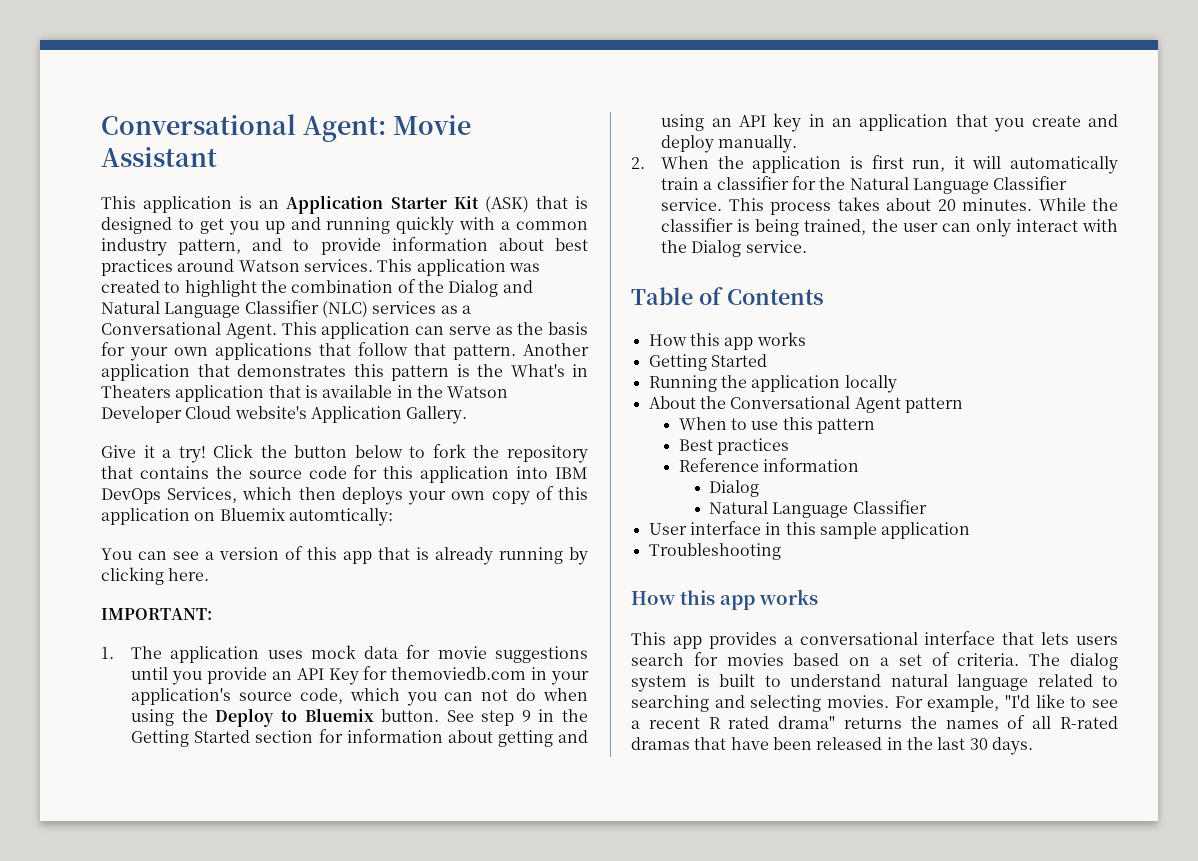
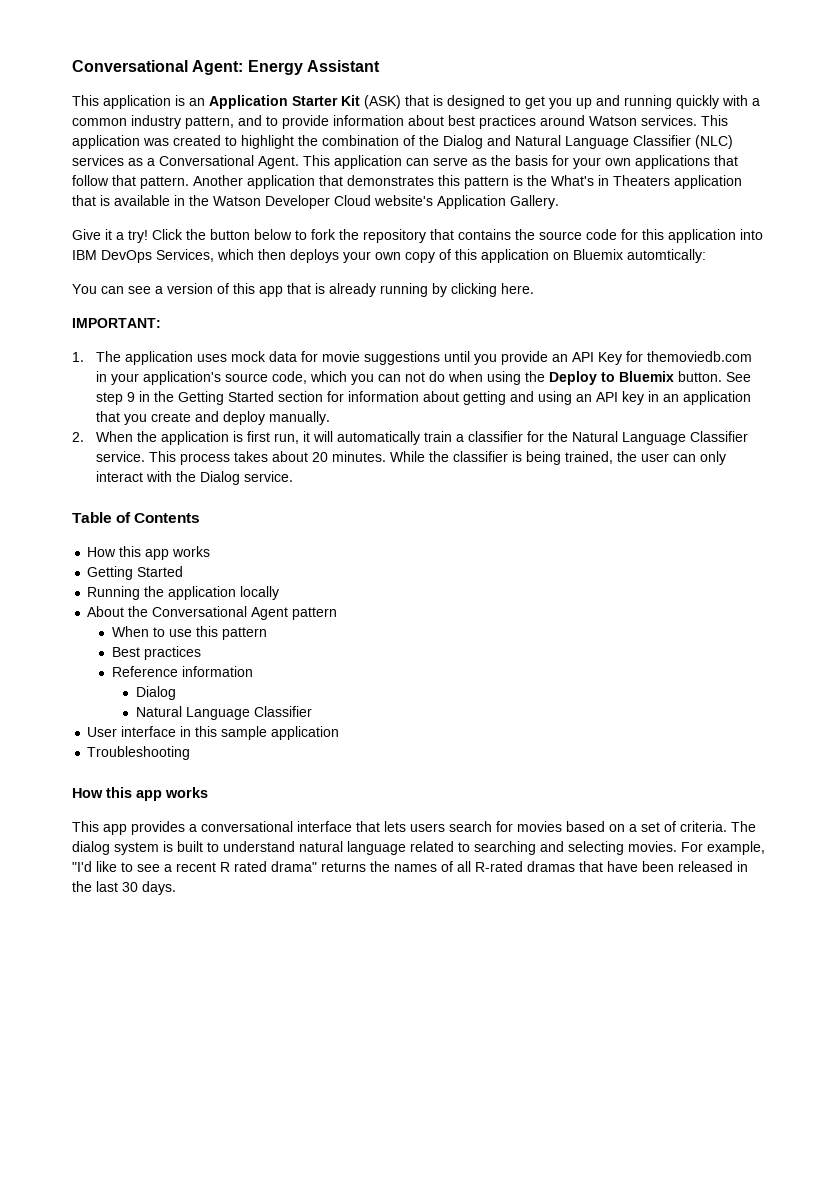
- Conversational Agent: Movie Assistant
+ Conversational Agent: Energy Assistant

